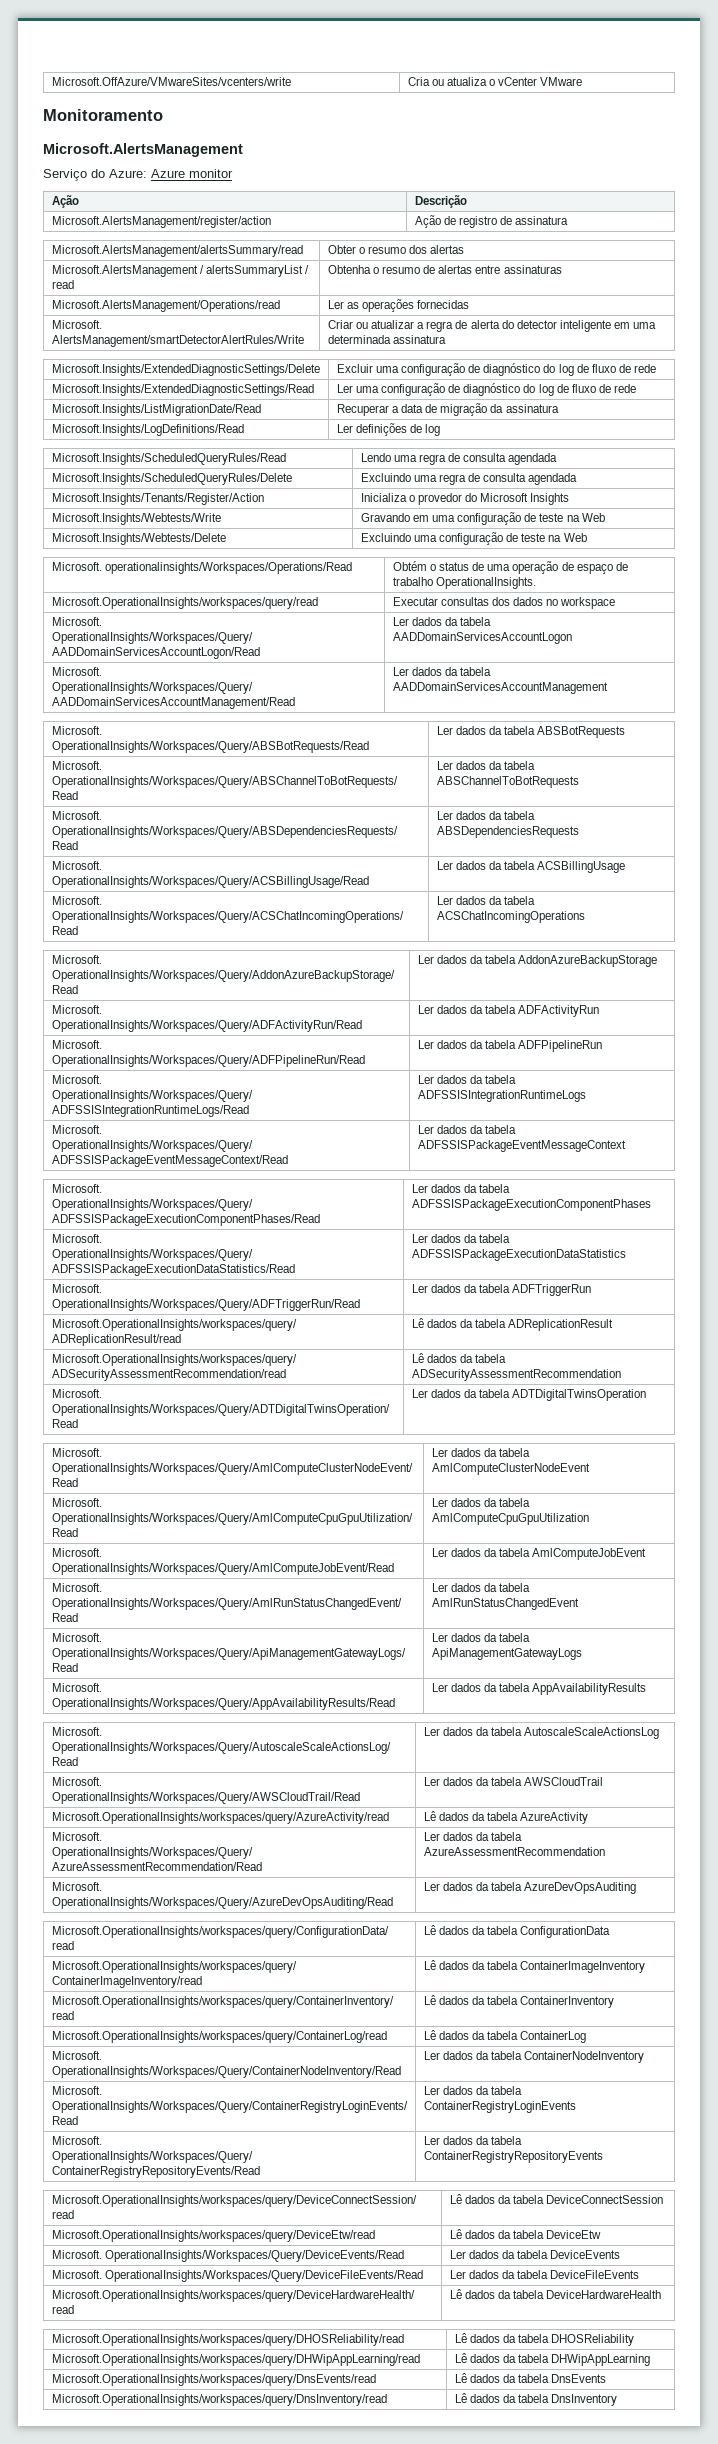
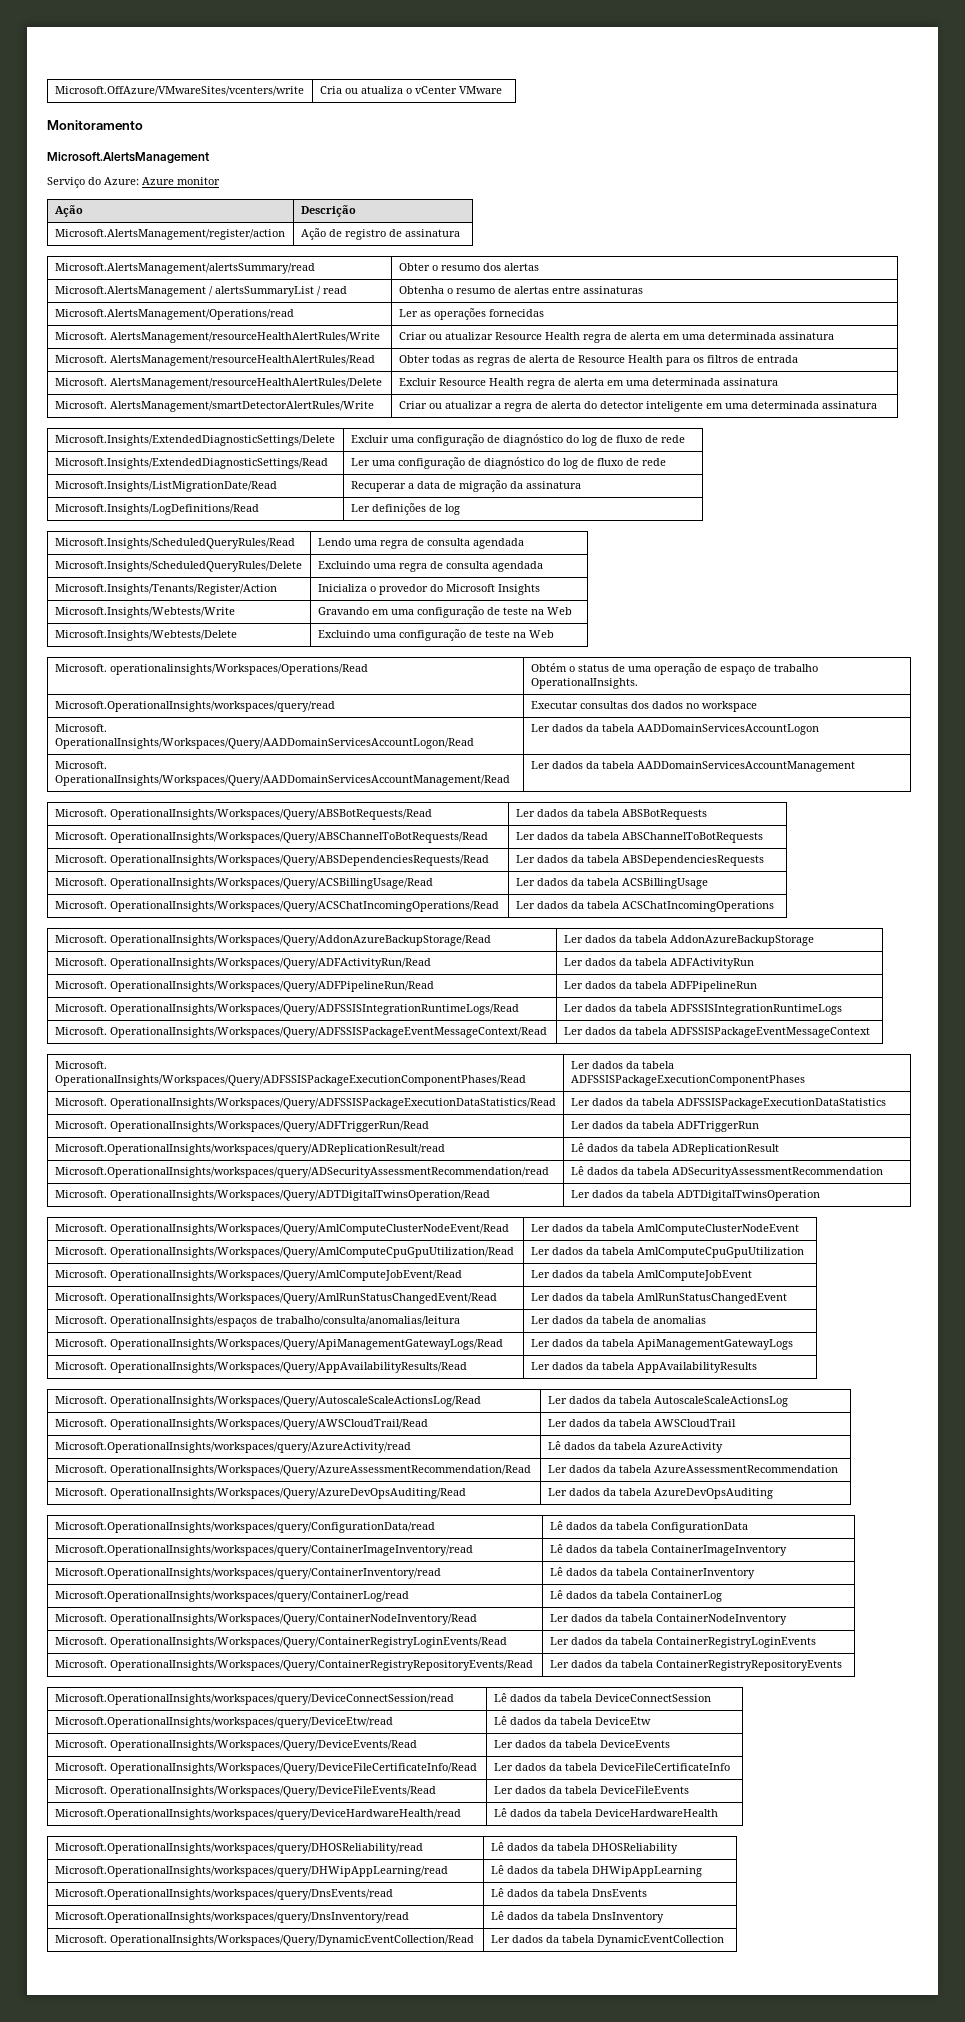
+ Microsoft. AlertsManagement/resourceHealthAlertRules/Write | Criar ou atualizar Resource Health regra de alerta em uma determinada assinatura
+ Microsoft. AlertsManagement/resourceHealthAlertRules/Read | Obter todas as regras de alerta de Resource Health para os filtros de entrada
+ Microsoft. AlertsManagement/resourceHealthAlertRules/Delete | Excluir Resource Health regra de alerta em uma determinada assinatura
+ Microsoft. OperationalInsights/espaços de trabalho/consulta/anomalias/leitura | Ler dados da tabela de anomalias
+ Microsoft. OperationalInsights/Workspaces/Query/DeviceFileCertificateInfo/Read | Ler dados da tabela DeviceFileCertificateInfo
+ Microsoft. OperationalInsights/Workspaces/Query/DynamicEventCollection/Read | Ler dados da tabela DynamicEventCollection

